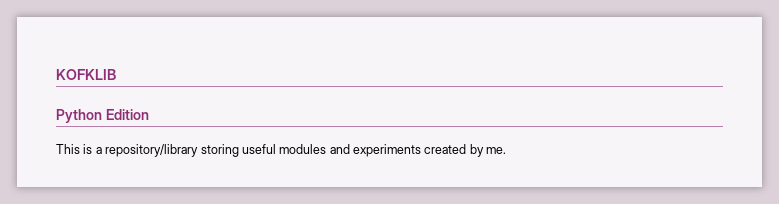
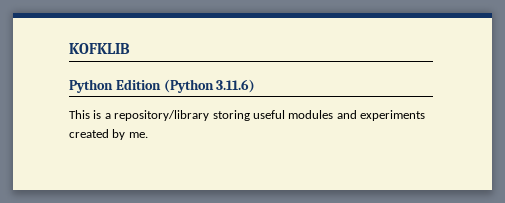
- Python Edition
+ Python Edition (Python 3.11.6)

